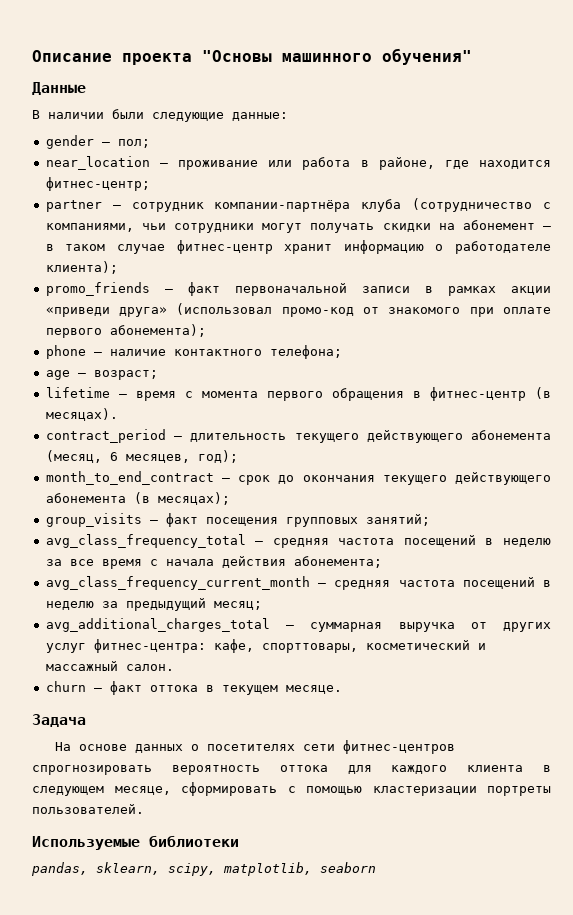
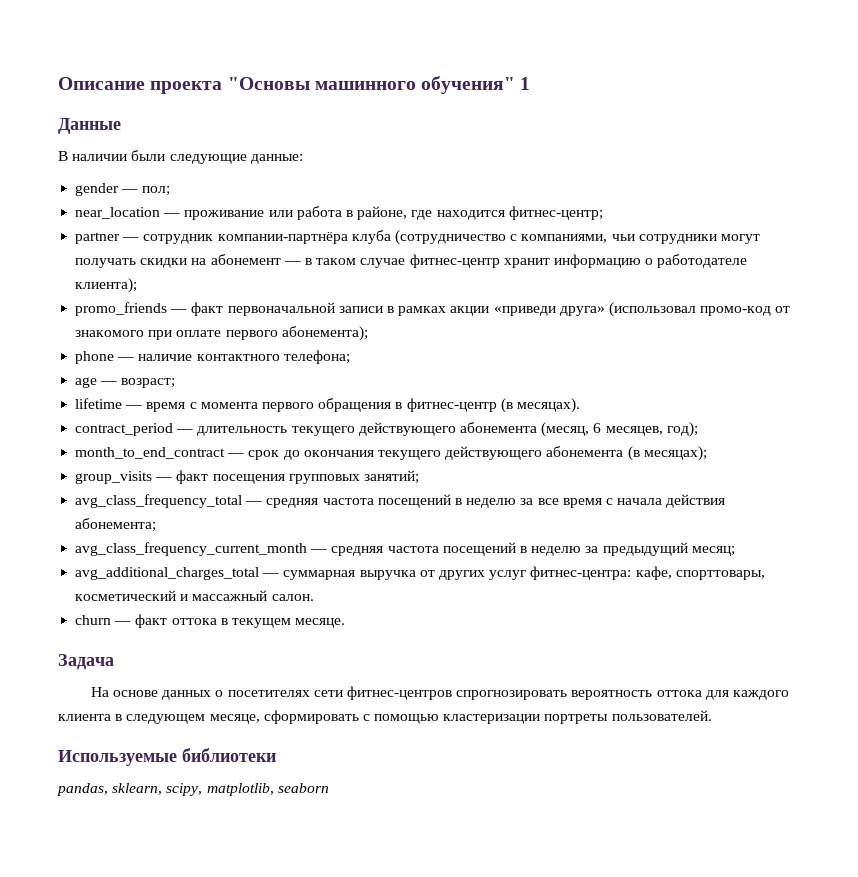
- Описание проекта "Основы машинного обучения"
+ Описание проекта "Основы машинного обучения" 1

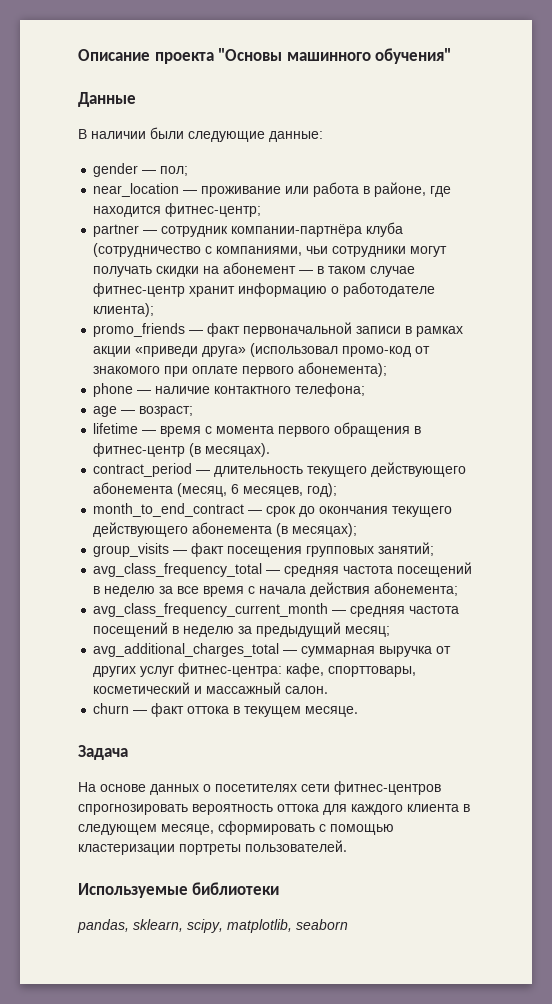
- Описание проекта "Основы машинного обучения" 1
+ Описание проекта "Основы машинного обучения"

